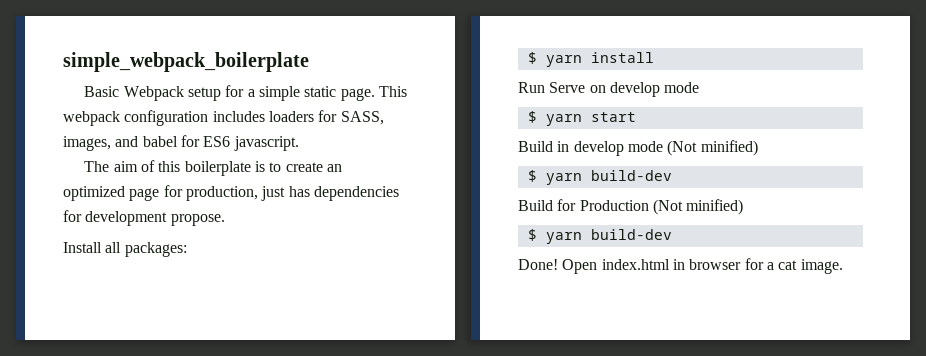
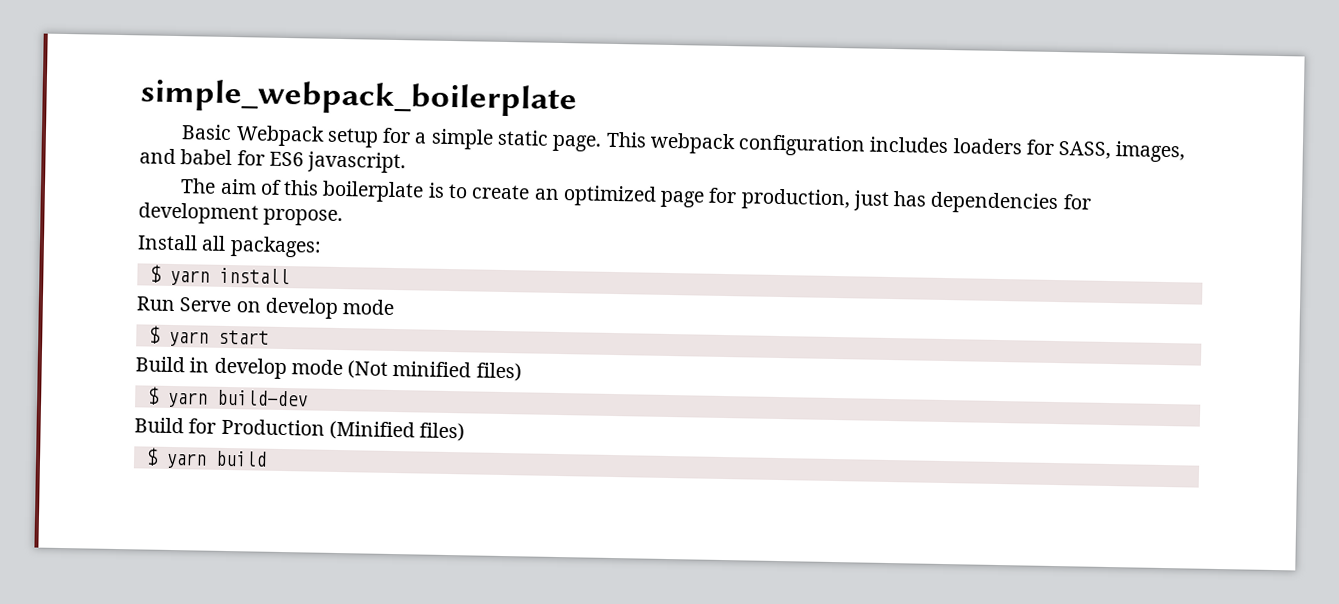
- Build in develop mode (Not minified)
+ Build in develop mode (Not minified files)
- Build for Production (Not minified)
- $ yarn build-dev
- Done! Open index.html in browser for a cat image.
+ Build for Production (Minified files)
+ $ yarn build

